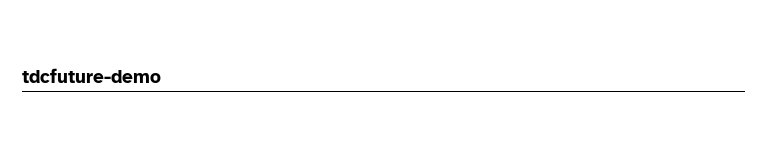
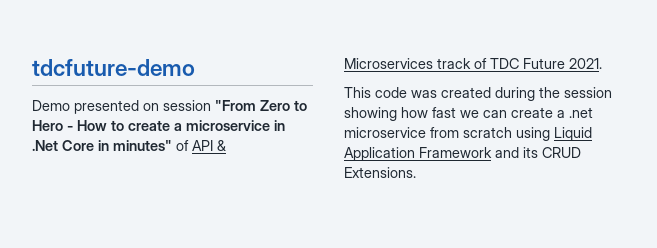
+ Demo presented on session "From Zero to Hero - How to create a microservice in .Net Core in minutes" of API & Microservices track of TDC Future 2021.
+ This code was created during the session showing how fast we can create a .net microservice from scratch using Liquid Application Framework and its CRUD Extensions.

